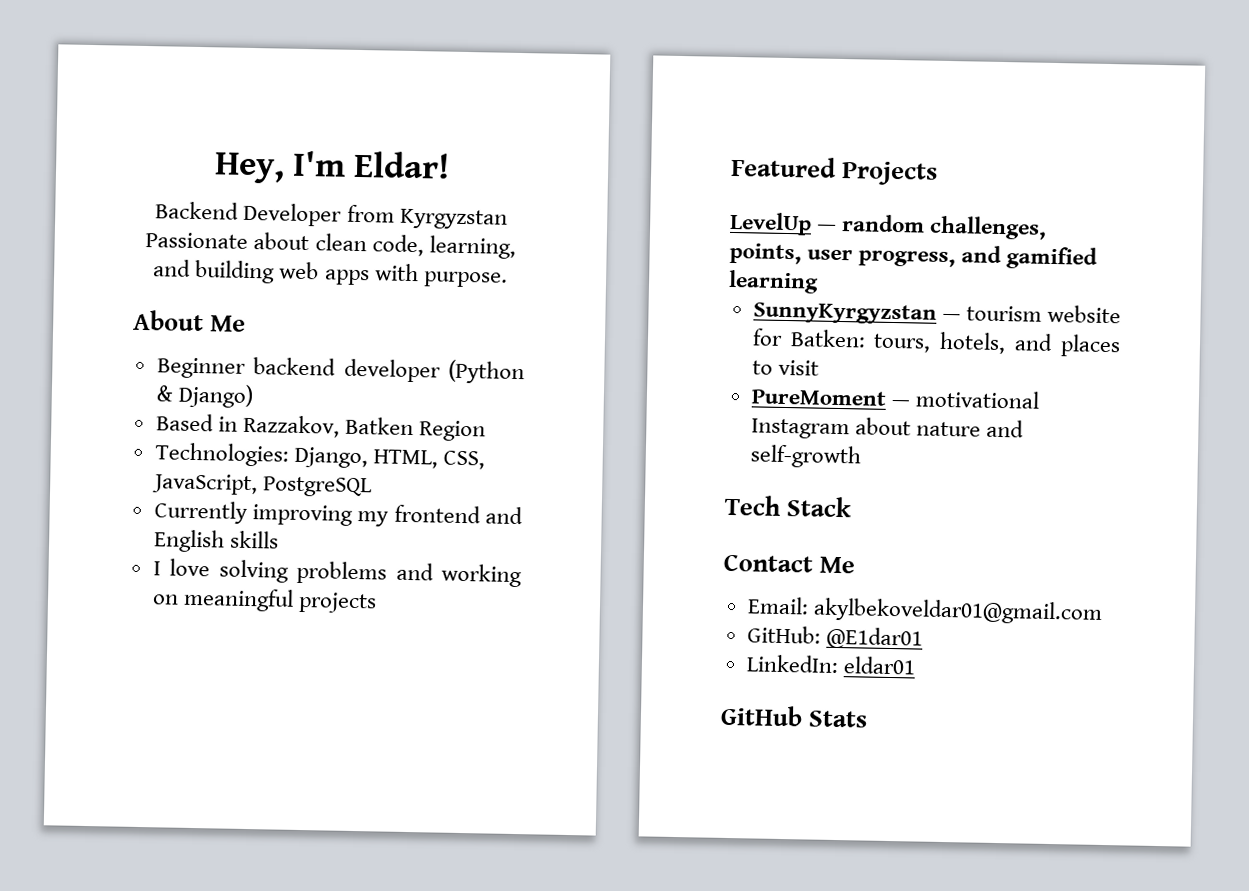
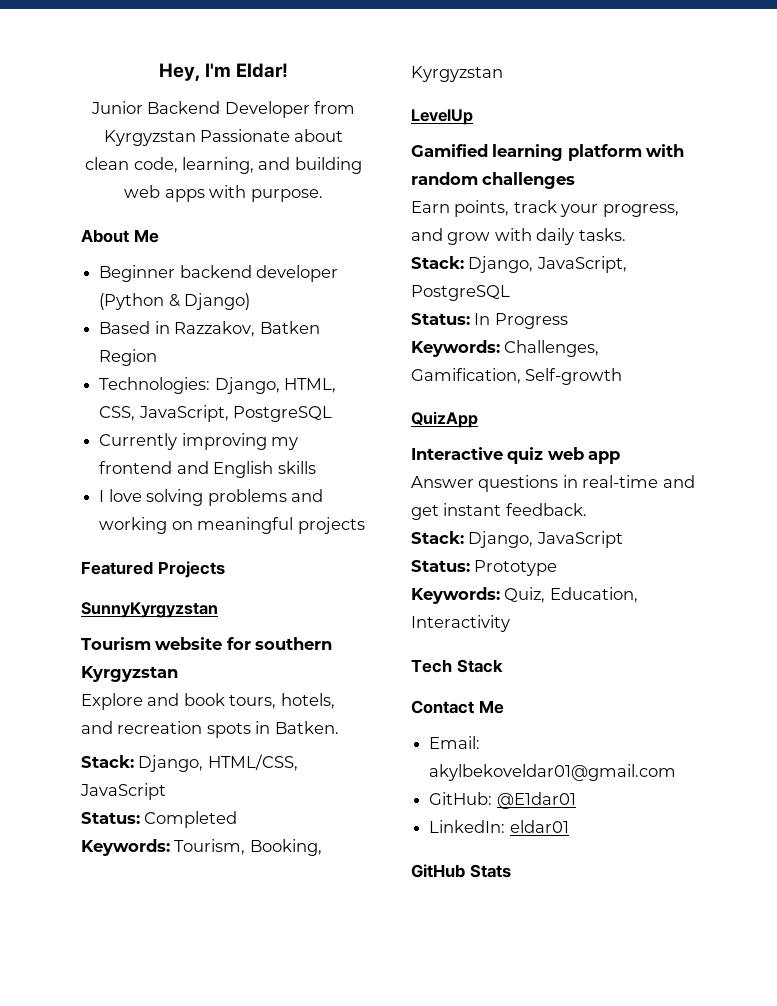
- Backend Developer from Kyrgyzstan Passionate about clean code, learning, and building web apps with purpose.
+ Junior Backend Developer from Kyrgyzstan Passionate about clean code, learning, and building web apps with purpose.
- LevelUp — random challenges, points, user progress, and gamified learning
- SunnyKyrgyzstan — tourism website for Batken: tours, hotels, and places to visit
- PureMoment — motivational Instagram about nature and self-growth
+ SunnyKyrgyzstan
+ Tourism website for southern Kyrgyzstan
+ Explore and book tours, hotels, and recreation spots in Batken.
+ Stack: Django, HTML/CSS, JavaScript
+ Status: Completed
+ Keywords: Tourism, Booking, Kyrgyzstan
+ LevelUp
+ Gamified learning platform with random challenges
+ Earn points, track your progress, and grow with daily tasks.
+ Stack: Django, JavaScript, PostgreSQL
+ Status: In Progress
+ Keywords: Challenges, Gamification, Self-growth
+ QuizApp
+ Interactive quiz web app
+ Answer questions in real-time and get instant feedback.
+ Stack: Django, JavaScript
+ Status: Prototype
+ Keywords: Quiz, Education, Interactivity

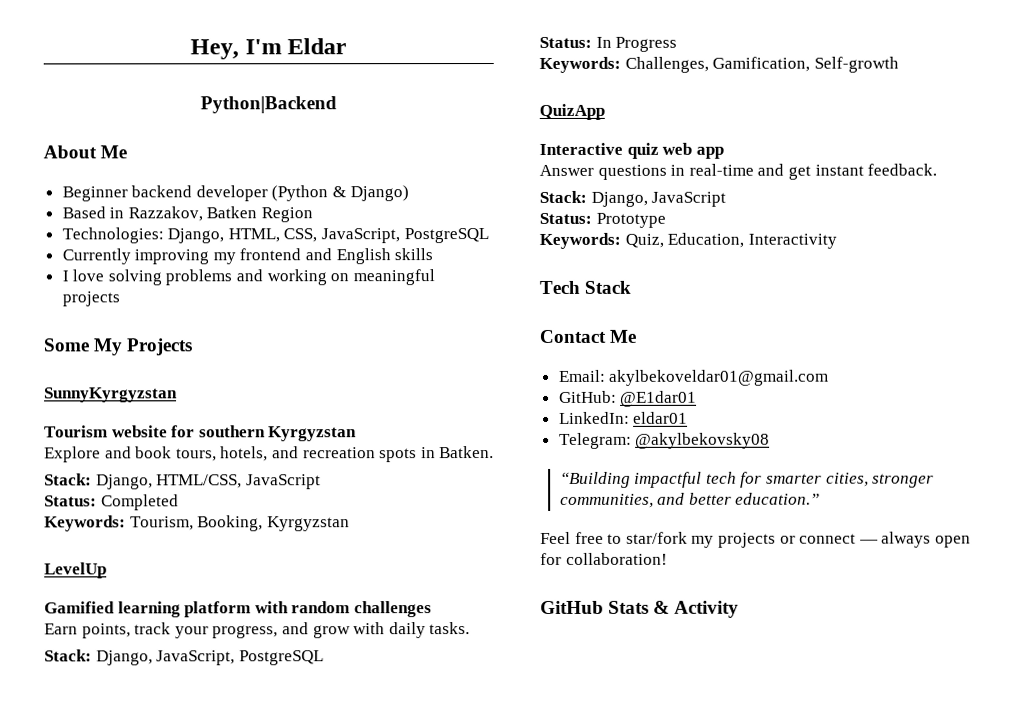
- Hey, I'm Eldar!
- Junior Backend Developer from Kyrgyzstan Passionate about clean code, learning, and building web apps with purpose.
+ Hey, I'm Eldar
+ Python|Backend
- Featured Projects
+ Some My Projects
+ Telegram: @akylbekovsky08
+ “Building impactful tech for smarter cities, stronger communities, and better education.”
+ Feel free to star/fork my projects or connect — always open for collaboration!
- GitHub Stats
+ GitHub Stats & Activity

